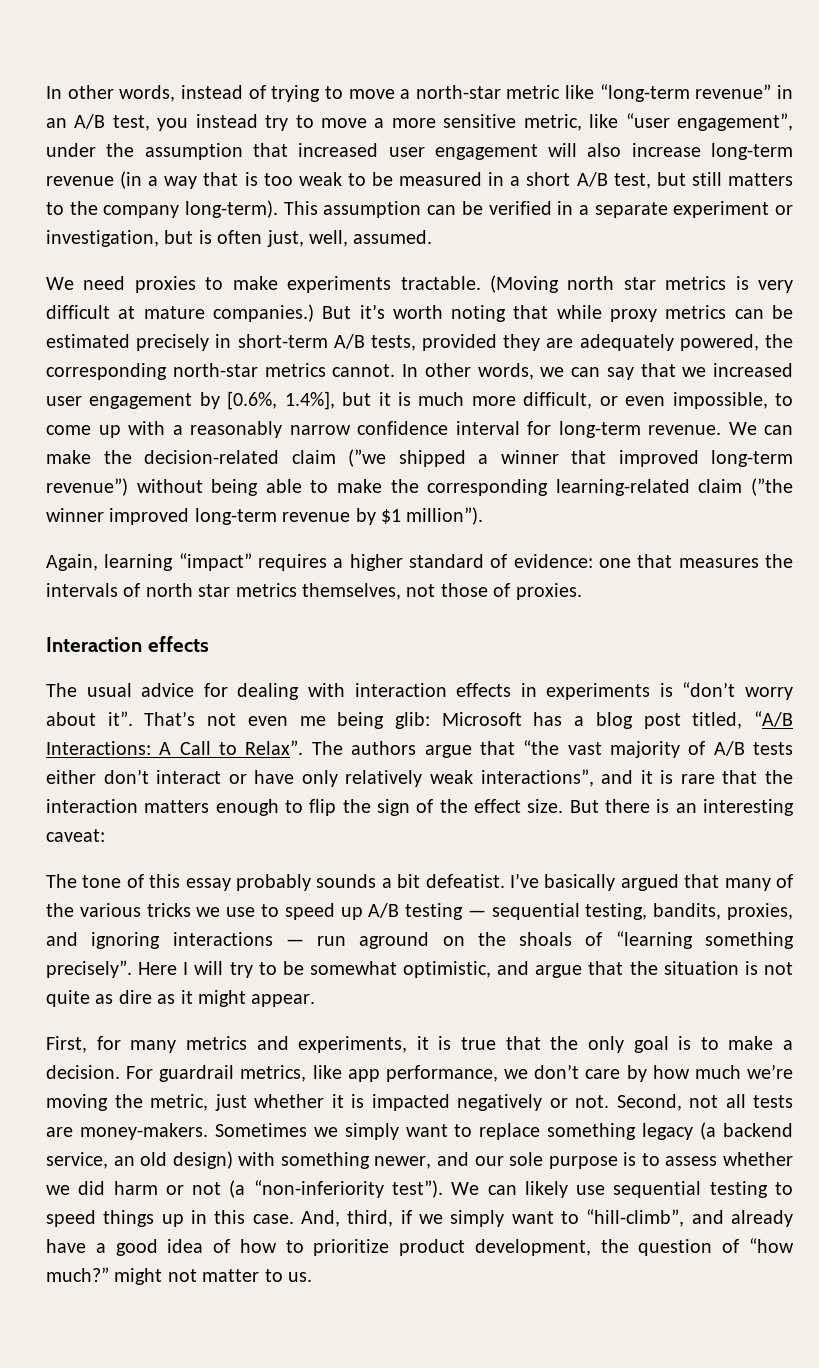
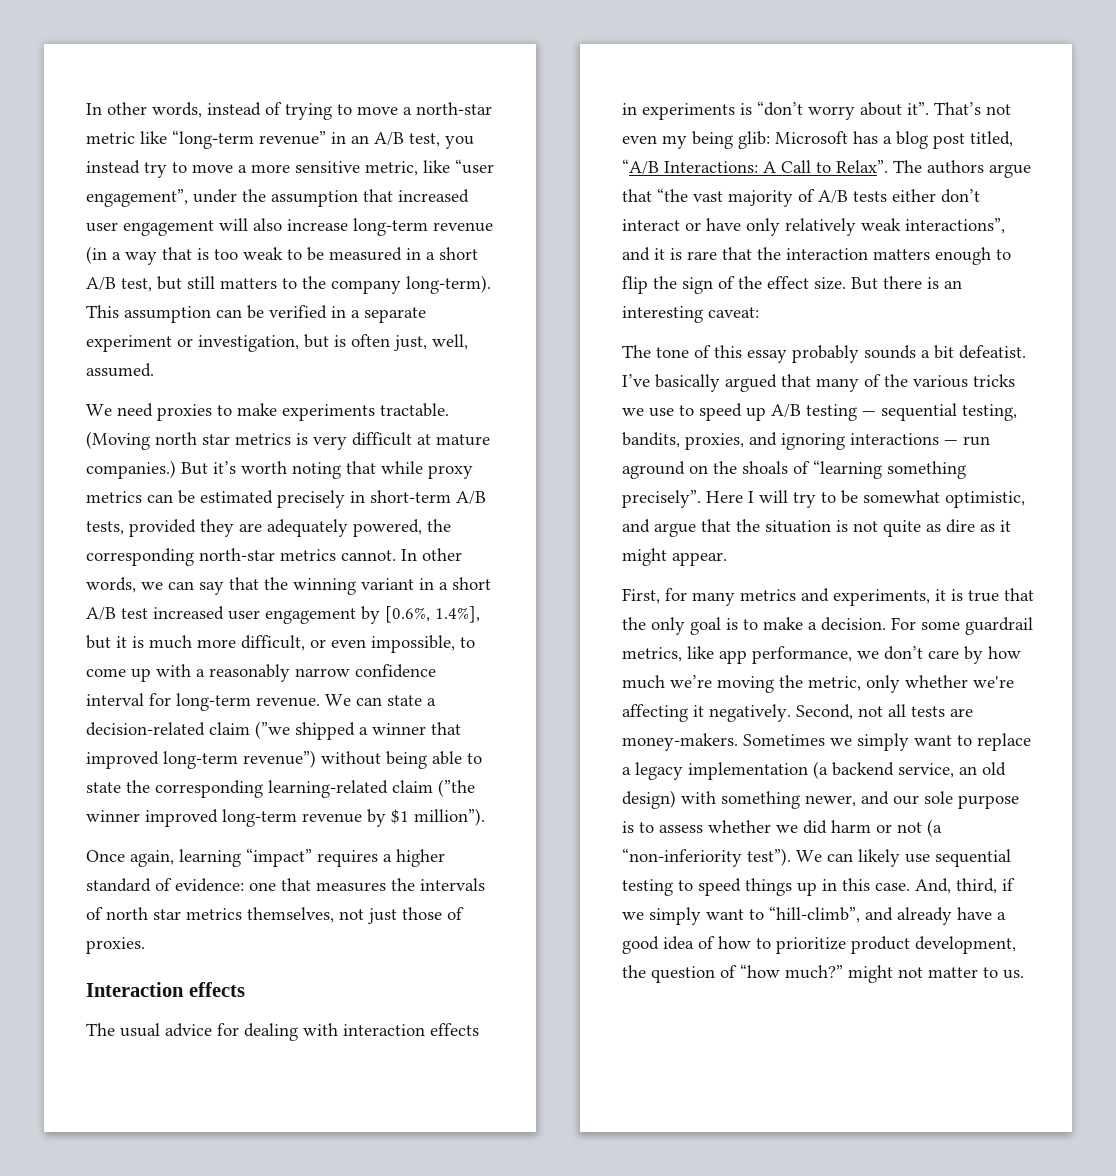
- In other words, we can say that we increased user engagement by [0.6%, 1.4%], but it is much more difficult, or even impossible, to come up with a reasonably narrow confidence interval for long-term revenue.
+ In other words, we can say that the winning variant in a short A/B test increased user engagement by [0.6%, 1.4%], but it is much more difficult, or even impossible, to come up with a reasonably narrow confidence interval for long-term revenue.
- We can make the decision-related claim (”we shipped a winner that improved long-term revenue”) without being able to make the corresponding learning-related claim (”the winner improved long-term revenue by $1 million”).
+ We can state a decision-related claim (”we shipped a winner that improved long-term revenue”) without being able to state the corresponding learning-related claim (”the winner improved long-term revenue by $1 million”).
- Again, learning “impact” requires a higher standard of evidence: one that measures the intervals of north star metrics themselves, not those of proxies.
+ Once again, learning “impact” requires a higher standard of evidence: one that measures the intervals of north star metrics themselves, not just those of proxies.
- That’s not even me being glib: Microsoft has a blog post titled, “A/B Interactions: A Call to Relax”.
+ That’s not even my being glib: Microsoft has a blog post titled, “A/B Interactions: A Call to Relax”.
- For guardrail metrics, like app performance, we don’t care by how much we’re moving the metric, just whether it is impacted negatively or not.
+ For some guardrail metrics, like app performance, we don’t care by how much we’re moving the metric, only whether we're affecting it negatively.
- Sometimes we simply want to replace something legacy (a backend service, an old design) with something newer, and our sole purpose is to assess whether we did harm or not (a “non-inferiority test”).
+ Sometimes we simply want to replace a legacy implementation (a backend service, an old design) with something newer, and our sole purpose is to assess whether we did harm or not (a “non-inferiority test”).

